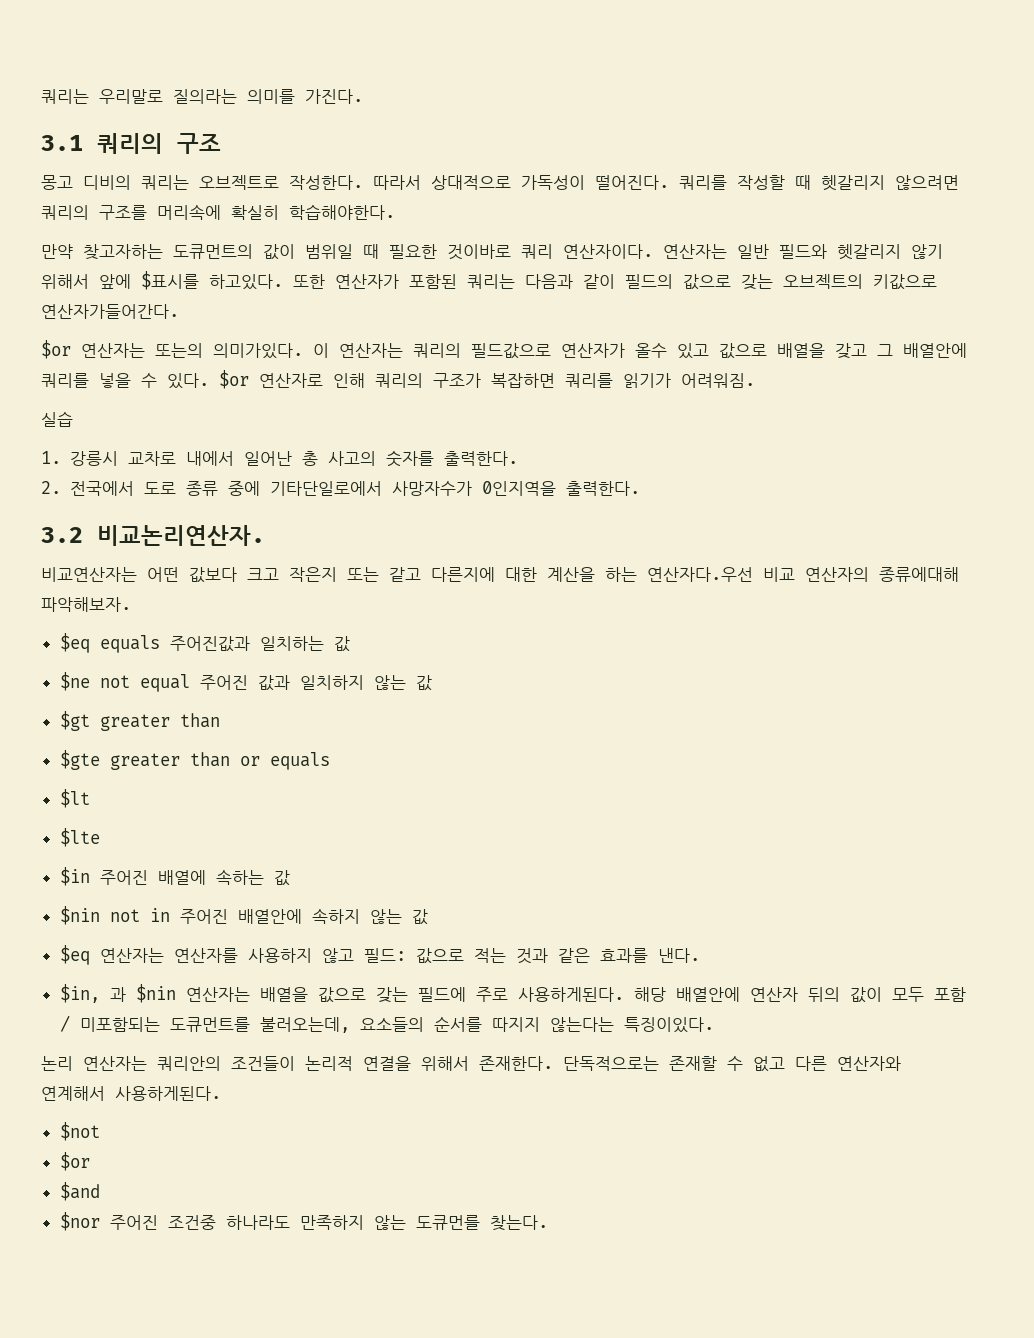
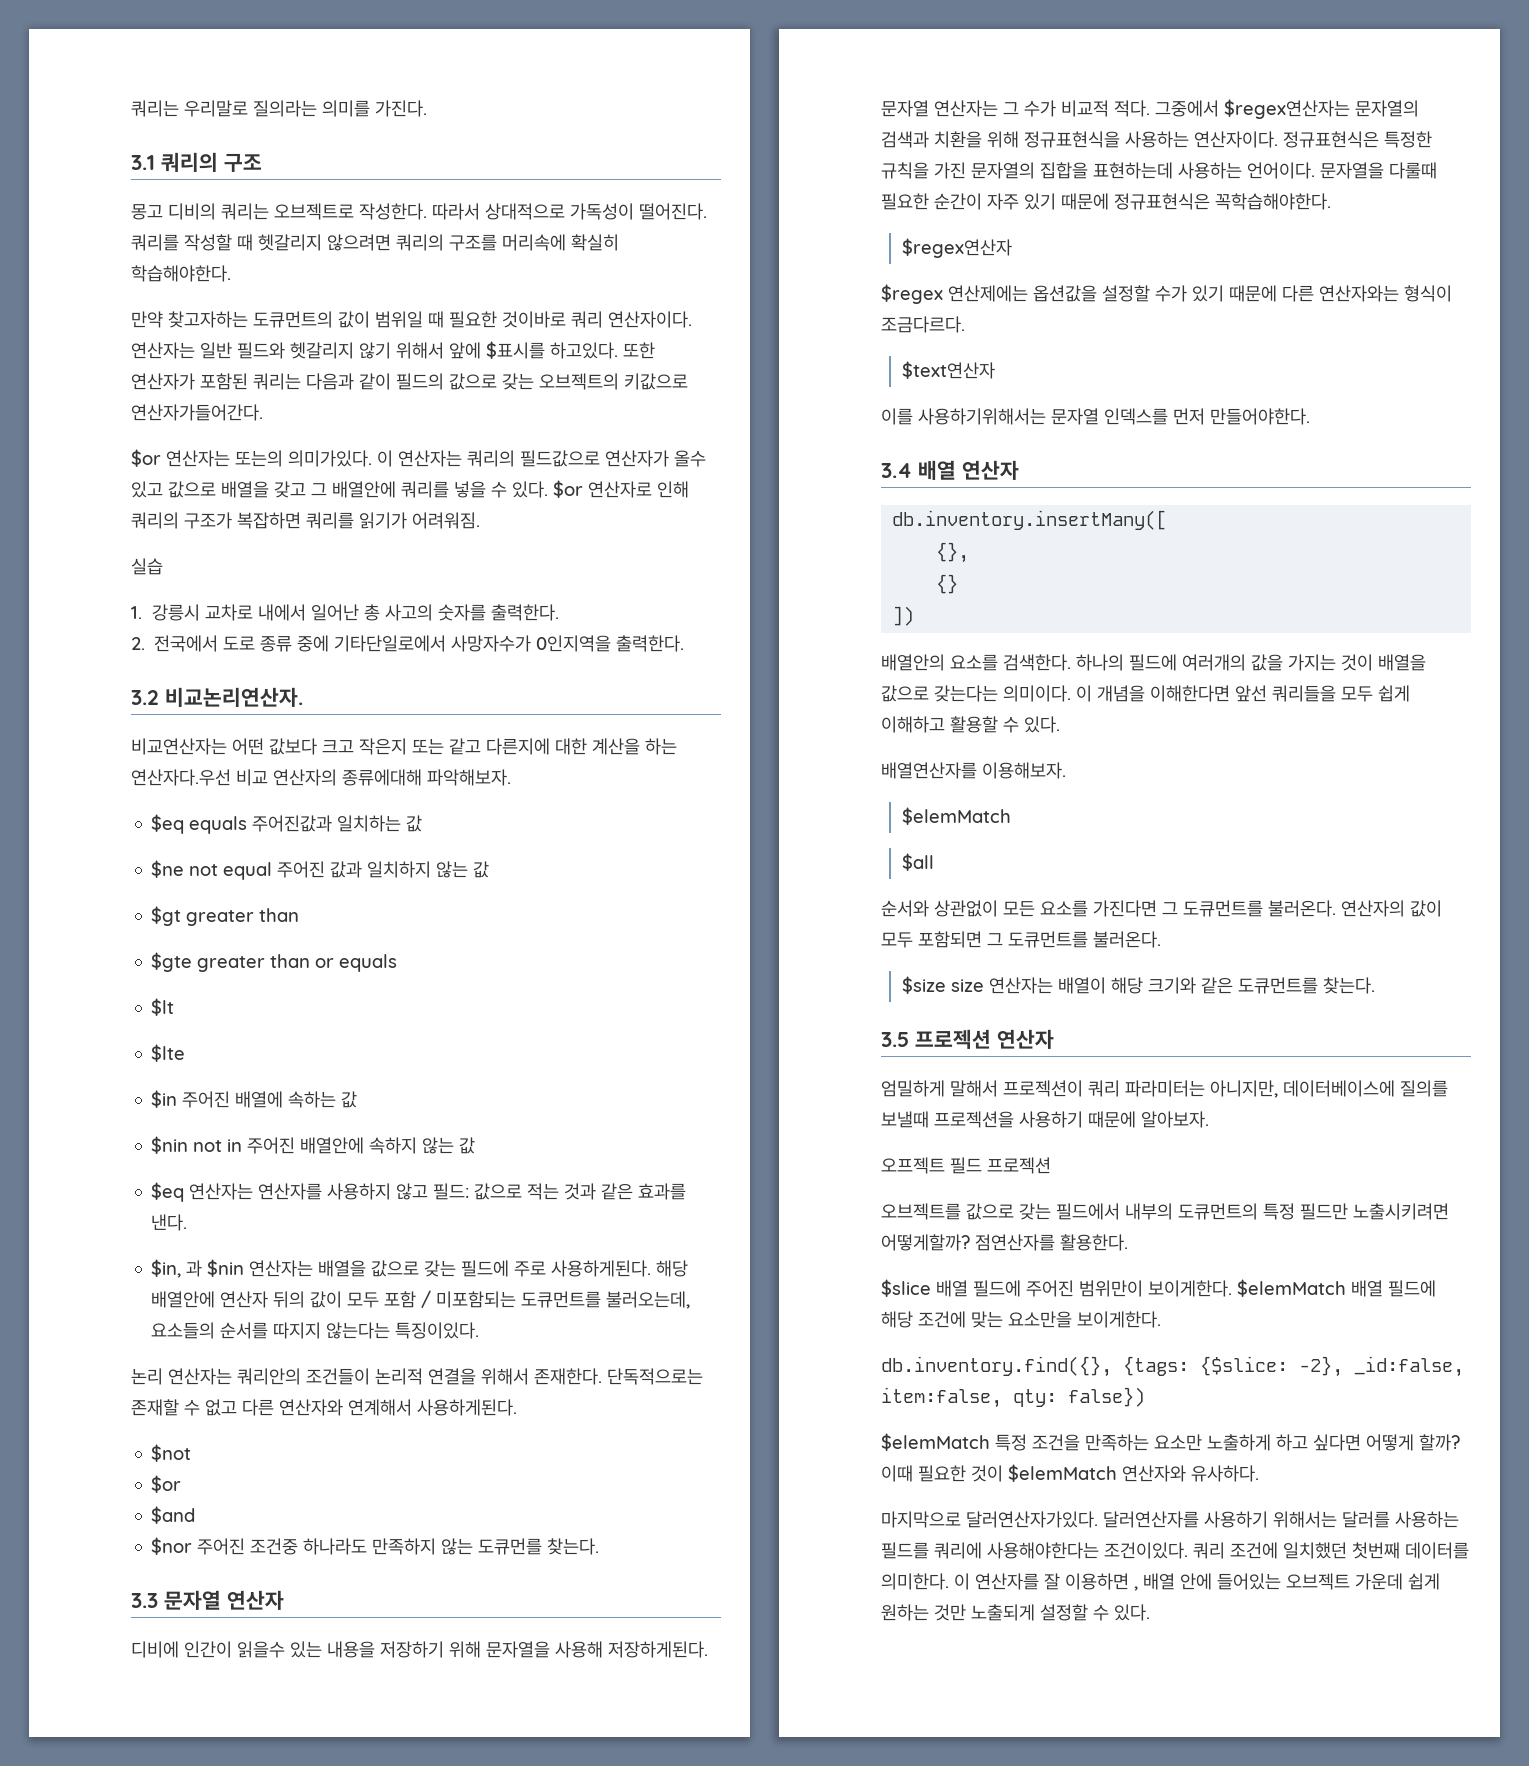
+ 3.3 문자열 연산자
+ 디비에 인간이 읽을수 있는 내용을 저장하기 위해 문자열을 사용해 저장하게된다. 문자열 연산자는 그 수가 비교적 적다. 그중에서 $regex연산자는 문자열의 검색과 치환을 위해 정규표현식을 사용하는 연산자이다. 정규표현식은 특정한 규칙을 가진 문자열의 집합을 표현하는데 사용하는 언어이다. 문자열을 다룰때 필요한 순간이 자주 있기 때문에 정규표현식은 꼭학습해야한다.
+ $regex연산자
+ $regex 연산제에는 옵션값을 설정할 수가 있기 때문에 다른 연산자와는 형식이 조금다르다.
+ $text연산자
+ 이를 사용하기위해서는 문자열 인덱스를 먼저 만들어야한다.
+ 3.4 배열 연산자
+ db.inventory.insertMany([
+ {},
+ {}
+ ])
+ 배열안의 요소를 검색한다. 하나의 필드에 여러개의 값을 가지는 것이 배열을 값으로 갖는다는 의미이다. 이 개념을 이해한다면 앞선 쿼리들을 모두 쉽게 이해하고 활용할 수 있다.
+ 배열연산자를 이용해보자.
+ $elemMatch
+ $all
+ 순서와 상관없이 모든 요소를 가진다면 그 도큐먼트를 불러온다. 연산자의 값이 모두 포함되면 그 도큐먼트를 불러온다.
+ $size size 연산자는 배열이 해당 크기와 같은 도큐먼트를 찾는다.
+ 3.5 프로젝션 연산자
+ 엄밀하게 말해서 프로젝션이 쿼리 파라미터는 아니지만, 데이터베이스에 질의를 보낼때 프로젝션을 사용하기 때문에 알아보자.
+ 오프젝트 필드 프로젝션
+ 오브젝트를 값으로 갖는 필드에서 내부의 도큐먼트의 특정 필드만 노출시키려면 어떻게할까? 점연산자를 활용한다.
+ $slice 배열 필드에 주어진 범위만이 보이게한다. $elemMatch 배열 필드에 해당 조건에 맞는 요소만을 보이게한다.
+ db.inventory.find({}, {tags: {$slice: -2}, _id:false, item:false, qty: false})
+ $elemMatch 특정 조건을 만족하는 요소만 노출하게 하고 싶다면 어떻게 할까? 이때 필요한 것이 $elemMatch 연산자와 유사하다.
+ 마지막으로 달러연산자가있다. 달러연산자를 사용하기 위해서는 달러를 사용하는 필드를 쿼리에 사용해야한다는 조건이있다. 쿼리 조건에 일치했던 첫번째 데이터를 의미한다. 이 연산자를 잘 이용하면 , 배열 안에 들어있는 오브젝트 가운데 쉽게 원하는 것만 노출되게 설정할 수 있다.

